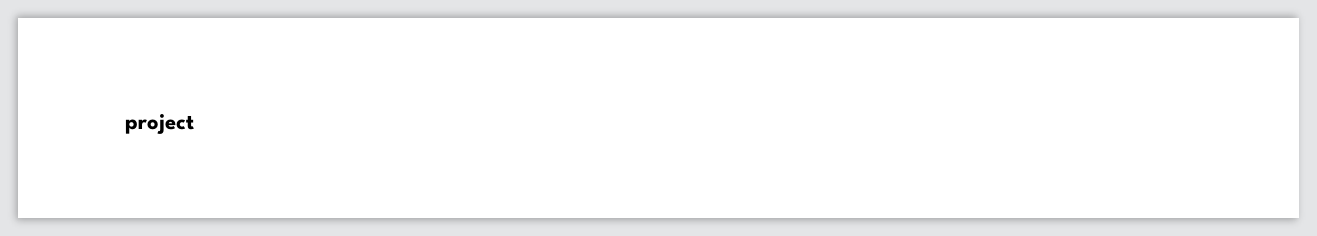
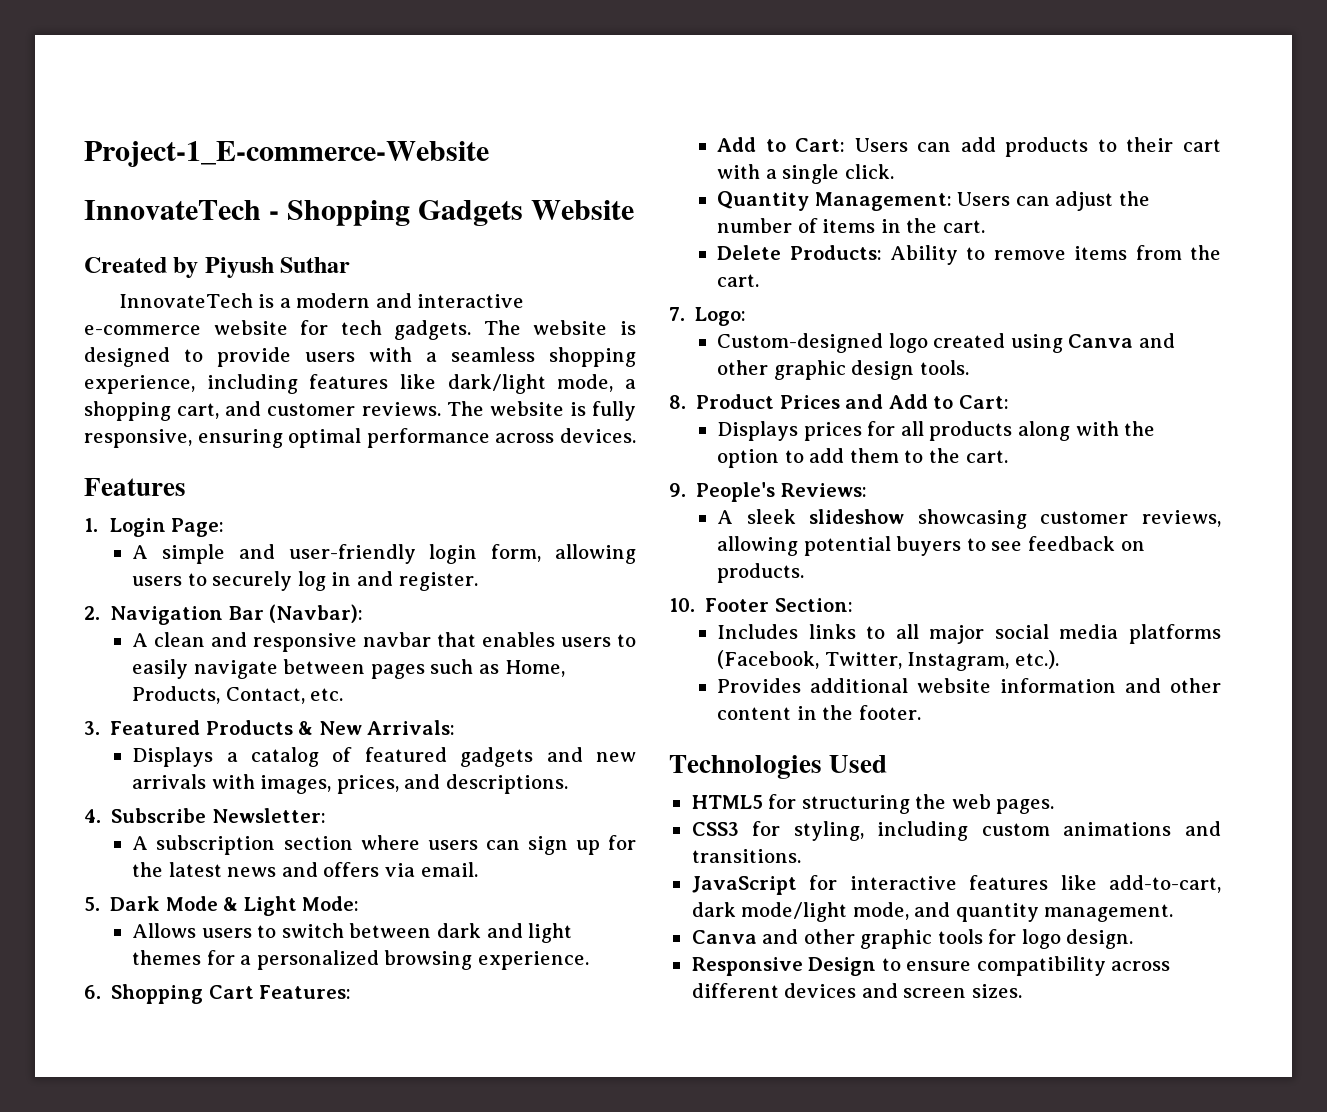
- project
+ Project-1_E-commerce-Website
+ InnovateTech - Shopping Gadgets Website
+ Created by Piyush Suthar
+ InnovateTech is a modern and interactive e-commerce website for tech gadgets. The website is designed to provide users with a seamless shopping experience, including features like dark/light mode, a shopping cart, and customer reviews. The website is fully responsive, ensuring optimal performance across devices.
+ Features
+ 1. Login Page:
+ A simple and user-friendly login form, allowing users to securely log in and register.
+ 2. Navigation Bar (Navbar):
+ A clean and responsive navbar that enables users to easily navigate between pages such as Home, Products, Contact, etc.
+ 3. Featured Products & New Arrivals:
+ Displays a catalog of featured gadgets and new arrivals with images, prices, and descriptions.
+ 4. Subscribe Newsletter:
+ A subscription section where users can sign up for the latest news and offers via email.
+ 5. Dark Mode & Light Mode:
+ Allows users to switch between dark and light themes for a personalized browsing experience.
+ 6. Shopping Cart Features:
+ Add to Cart: Users can add products to their cart with a single click.
+ Quantity Management: Users can adjust the number of items in the cart.
+ Delete Products: Ability to remove items from the cart.
+ 7. Logo:
+ Custom-designed logo created using Canva and other graphic design tools.
+ 8. Product Prices and Add to Cart:
+ Displays prices for all products along with the option to add them to the cart.
+ 9. People's Reviews:
+ A sleek slideshow showcasing customer reviews, allowing potential buyers to see feedback on products.
+ 10. Footer Section:
+ Includes links to all major social media platforms (Facebook, Twitter, Instagram, etc.).
+ Provides additional website information and other content in the footer.
+ Technologies Used
+ HTML5 for structuring the web pages.
+ CSS3 for styling, including custom animations and transitions.
+ JavaScript for interactive features like add-to-cart, dark mode/light mode, and quantity management.
+ Canva and other graphic tools for logo design.
+ Responsive Design to ensure compatibility across different devices and screen sizes.

